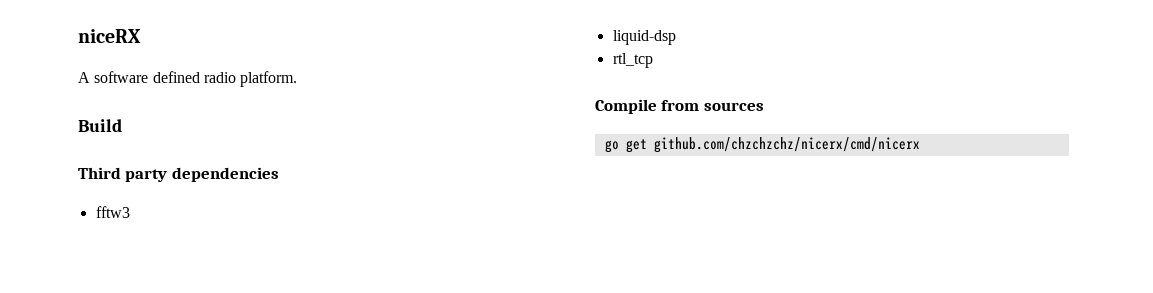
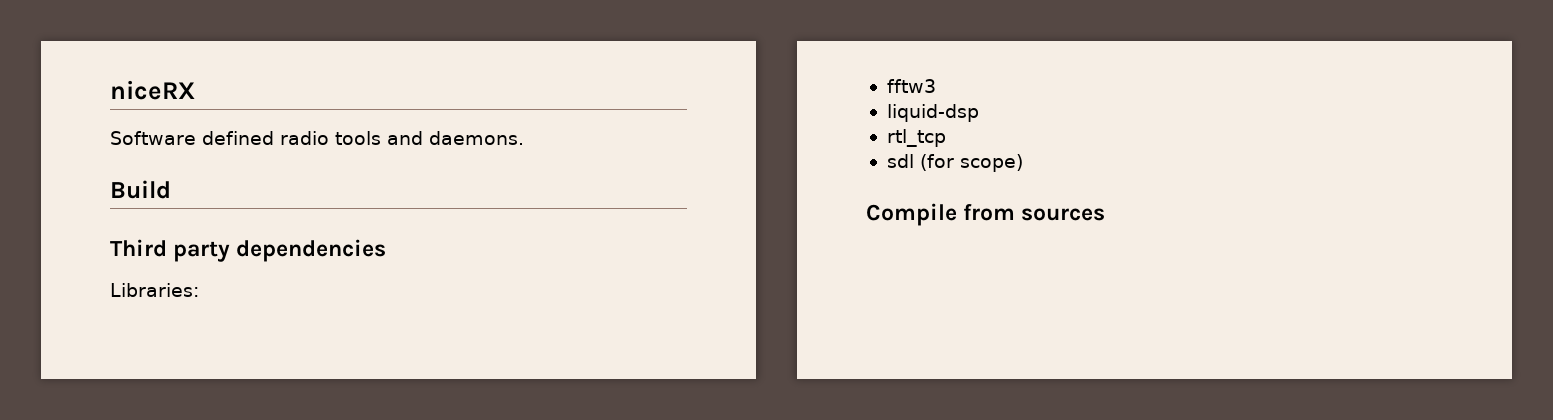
- A software defined radio platform.
+ Software defined radio tools and daemons.
+ Libraries:
+ sdl (for scope)
- go get github.com/chzchzchz/nicerx/cmd/nicerx

